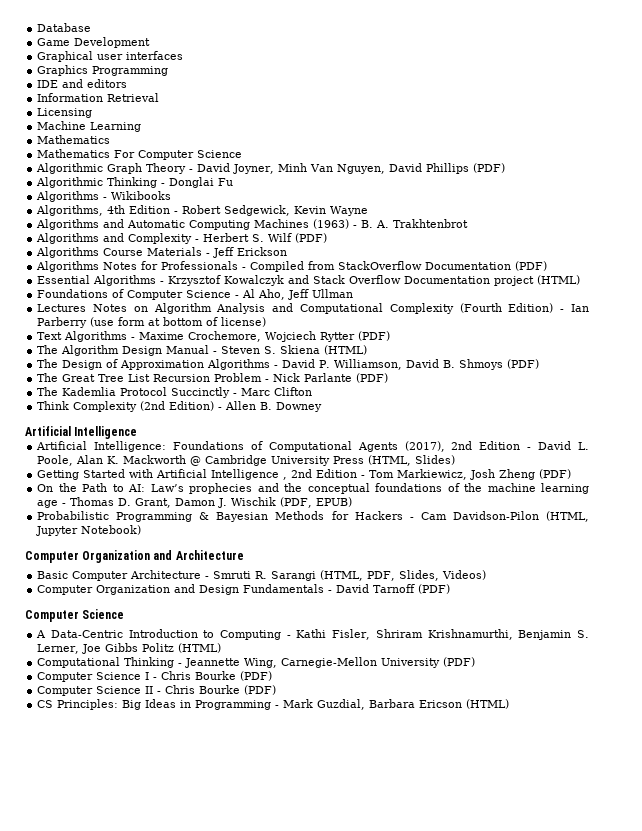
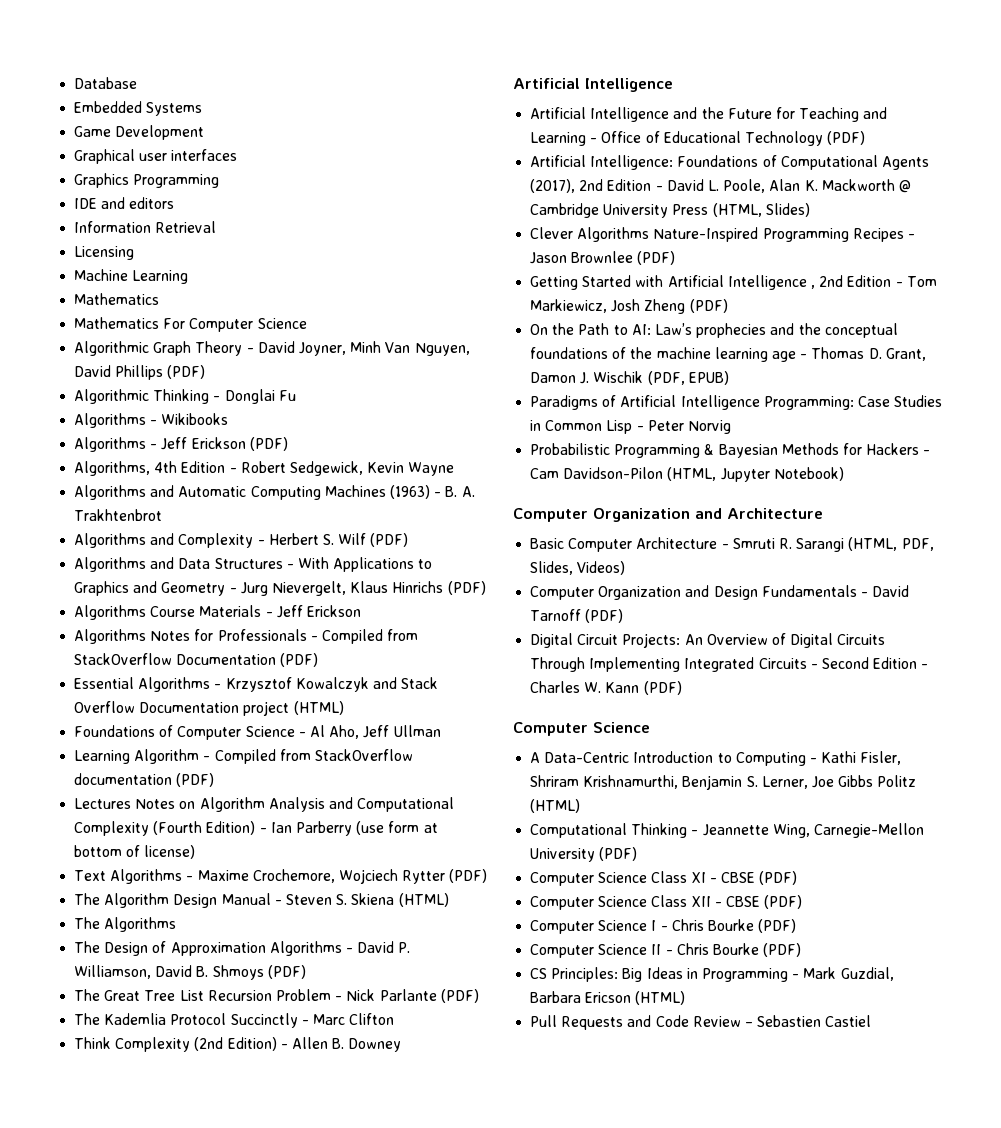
+ Embedded Systems
+ Algorithms - Jeff Erickson (PDF)
+ Algorithms and Data Structures - With Applications to Graphics and Geometry - Jurg Nievergelt, Klaus Hinrichs (PDF)
+ Learning Algorithm - Compiled from StackOverflow documentation (PDF)
+ The Algorithms
+ Artificial Intelligence and the Future for Teaching and Learning - Office of Educational Technology (PDF)
+ Clever Algorithms Nature-Inspired Programming Recipes - Jason Brownlee (PDF)
+ Paradigms of Artificial Intelligence Programming: Case Studies in Common Lisp - Peter Norvig
+ Digital Circuit Projects: An Overview of Digital Circuits Through Implementing Integrated Circuits - Second Edition - Charles W. Kann (PDF)
+ Computer Science Class XI - CBSE (PDF)
+ Computer Science Class XII - CBSE (PDF)
+ Pull Requests and Code Review – Sebastien Castiel

